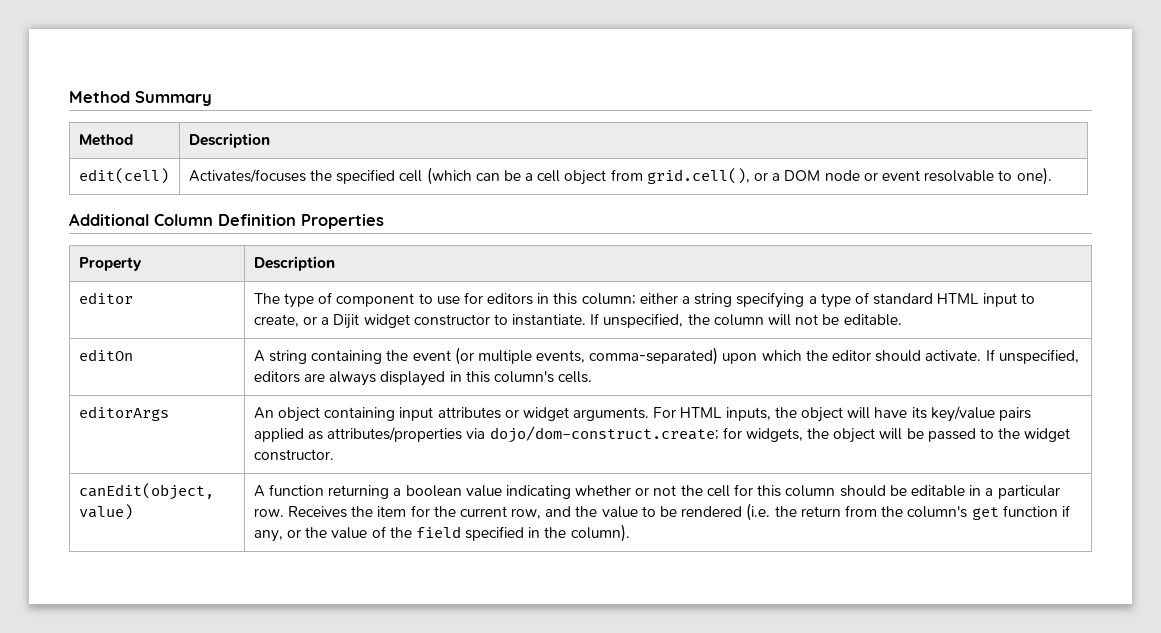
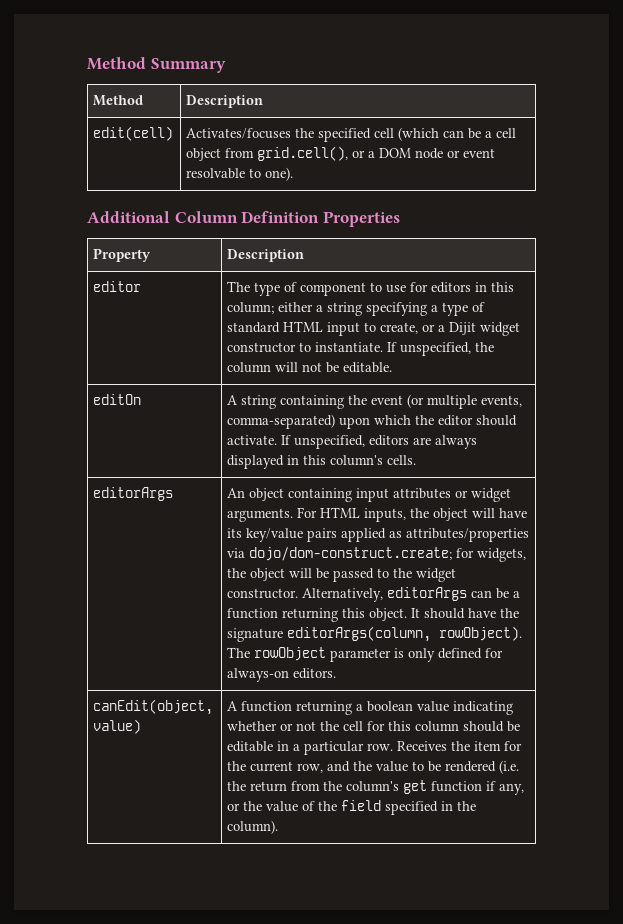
+ Alternatively, editorArgs can be a function returning this object. It should have the signature editorArgs(column, rowObject). The rowObject parameter is only defined for always-on editors.

